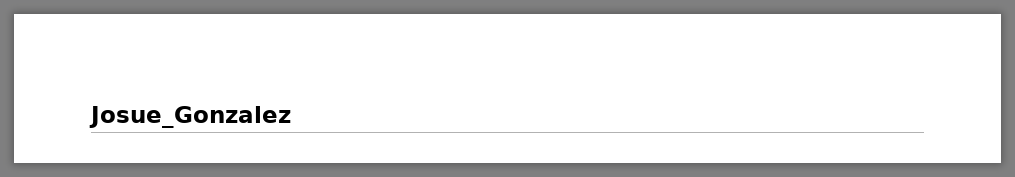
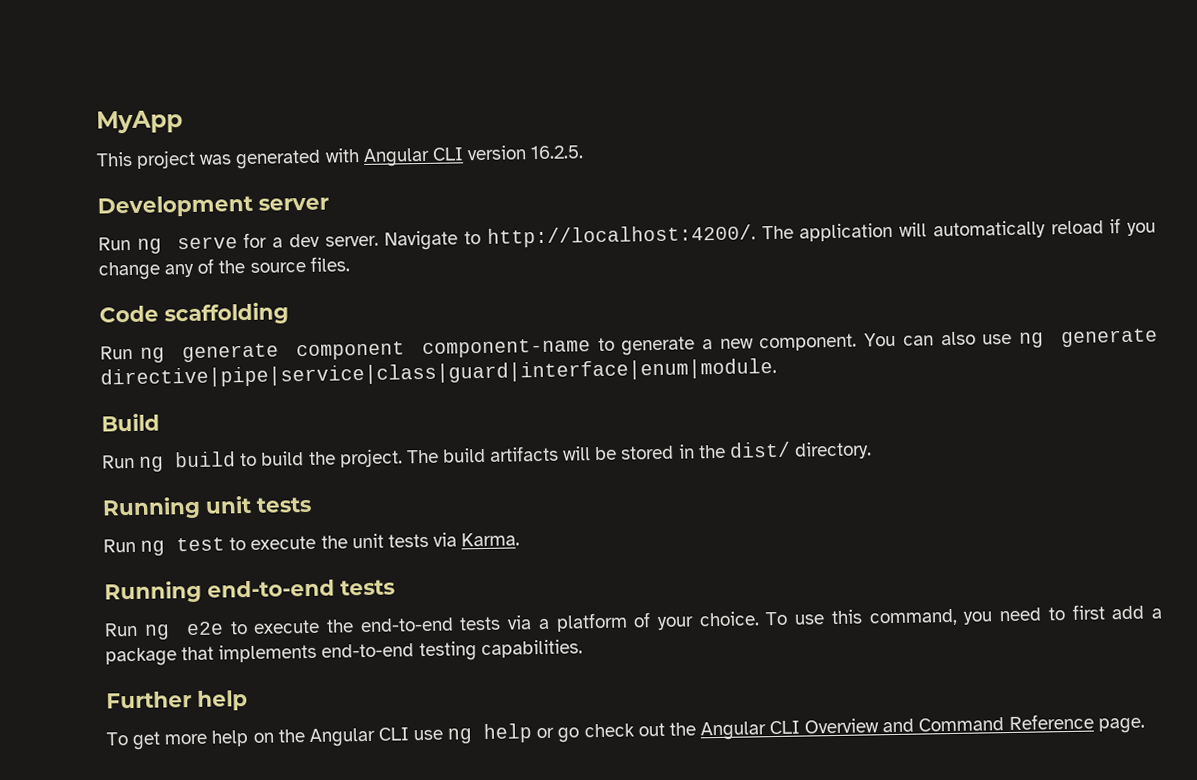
- Josue_Gonzalez
+ MyApp
+ This project was generated with Angular CLI version 16.2.5.
+ Development server
+ Run ng serve for a dev server. Navigate to http://localhost:4200/. The application will automatically reload if you change any of the source files.
+ Code scaffolding
+ Run ng generate component component-name to generate a new component. You can also use ng generate directive|pipe|service|class|guard|interface|enum|module.
+ Build
+ Run ng build to build the project. The build artifacts will be stored in the dist/ directory.
+ Running unit tests
+ Run ng test to execute the unit tests via Karma.
+ Running end-to-end tests
+ Run ng e2e to execute the end-to-end tests via a platform of your choice. To use this command, you need to first add a package that implements end-to-end testing capabilities.
+ Further help
+ To get more help on the Angular CLI use ng help or go check out the Angular CLI Overview and Command Reference page.

